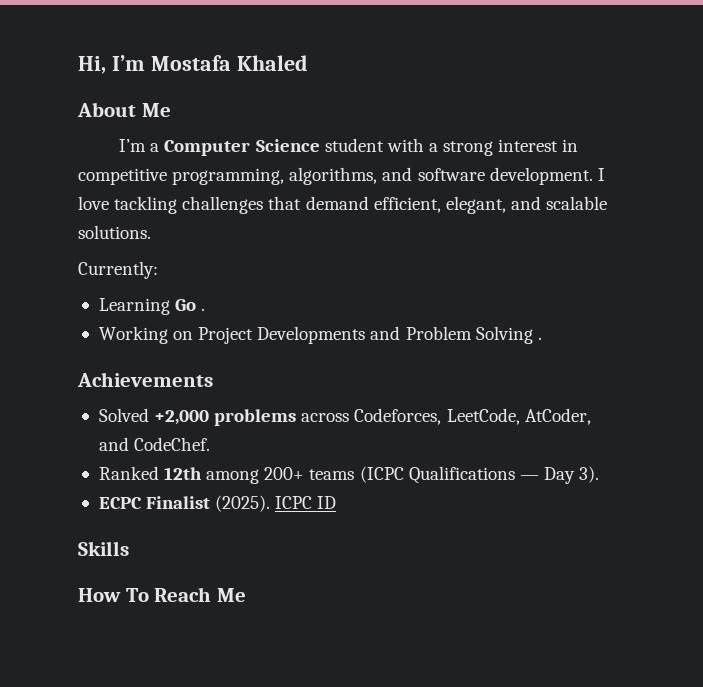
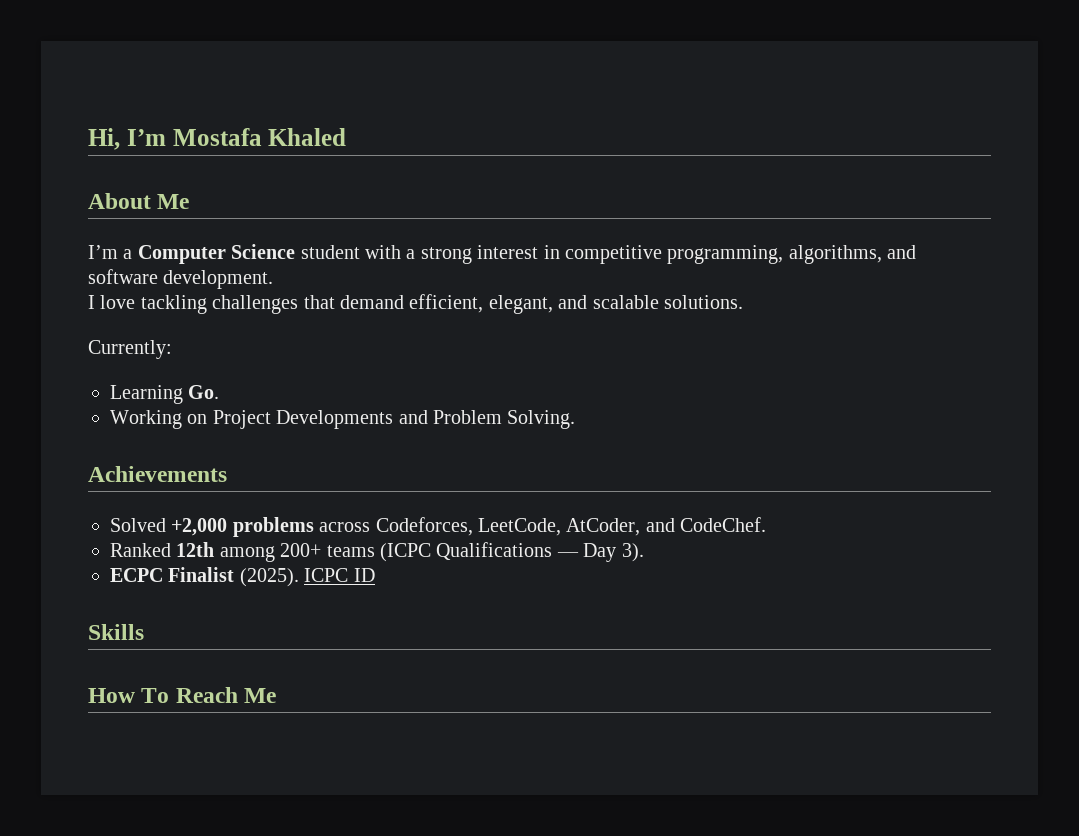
- I’m a Computer Science student with a strong interest in competitive programming, algorithms, and software development. I love tackling challenges that demand efficient, elegant, and scalable solutions.
+ I’m a Computer Science student with a strong interest in competitive programming, algorithms, and software development.
+ I love tackling challenges that demand efficient, elegant, and scalable solutions.
- Learning Go .
+ Learning Go.
- Working on Project Developments and Problem Solving .
+ Working on Project Developments and Problem Solving.

